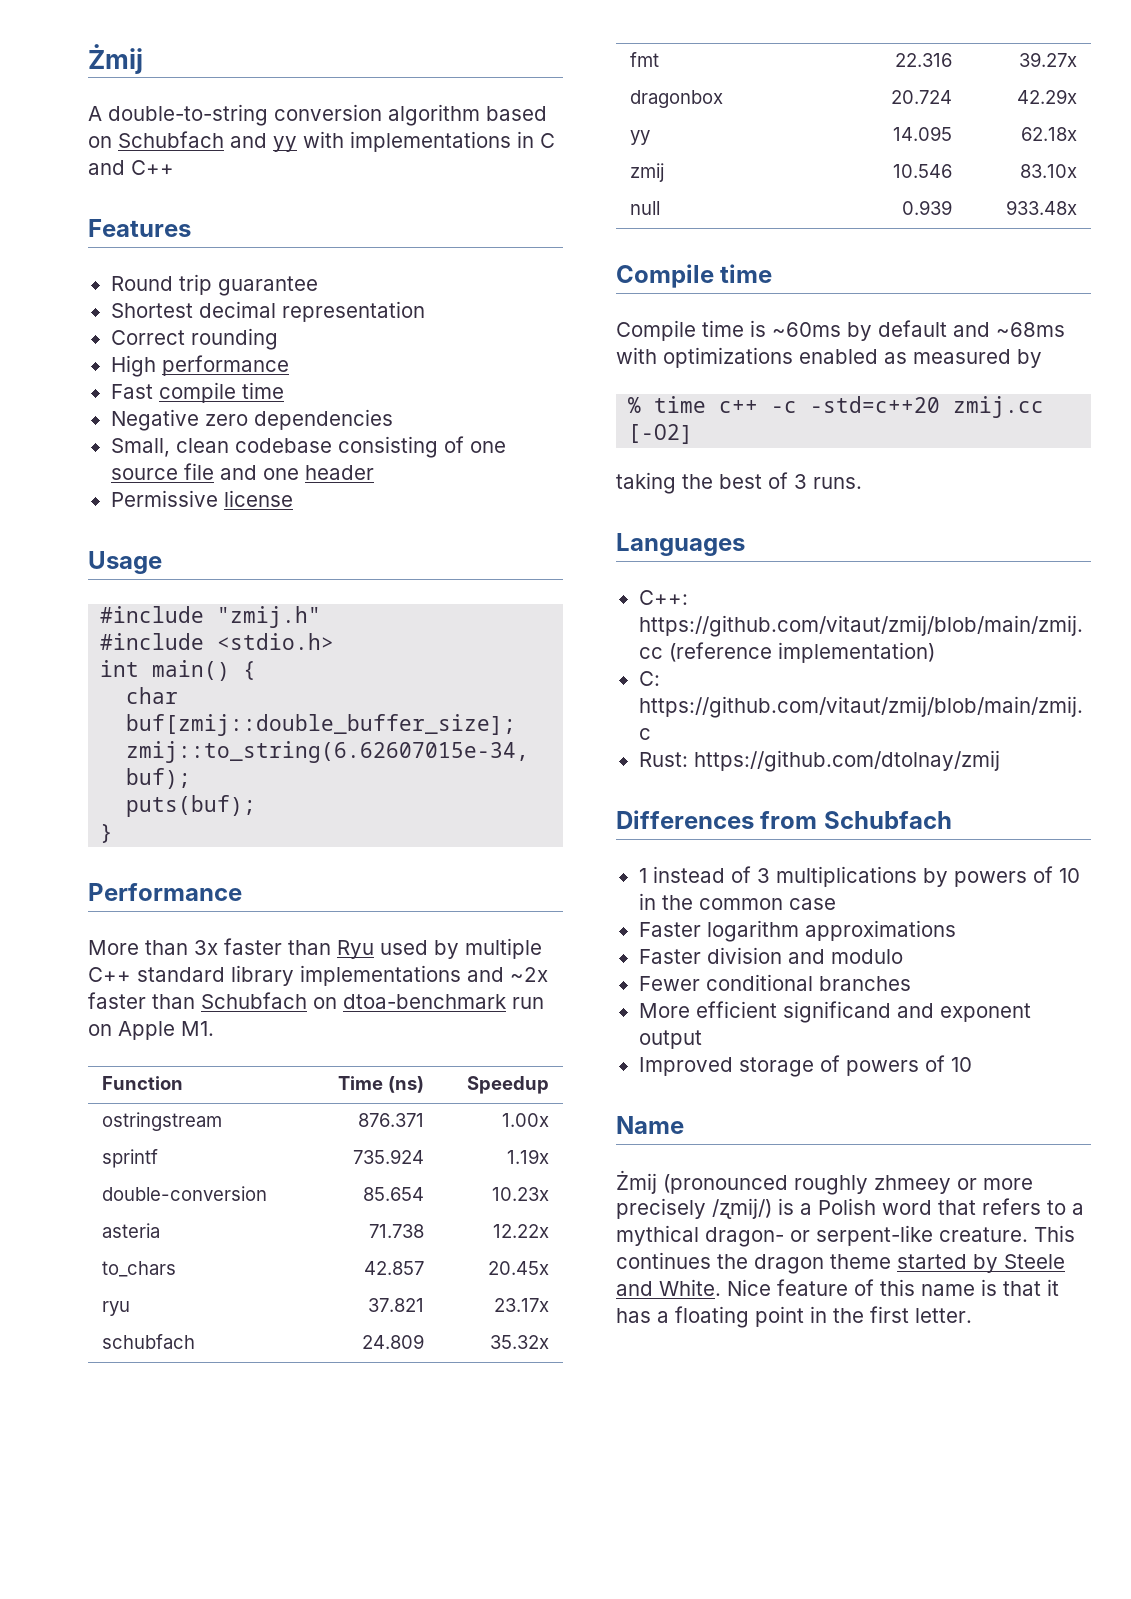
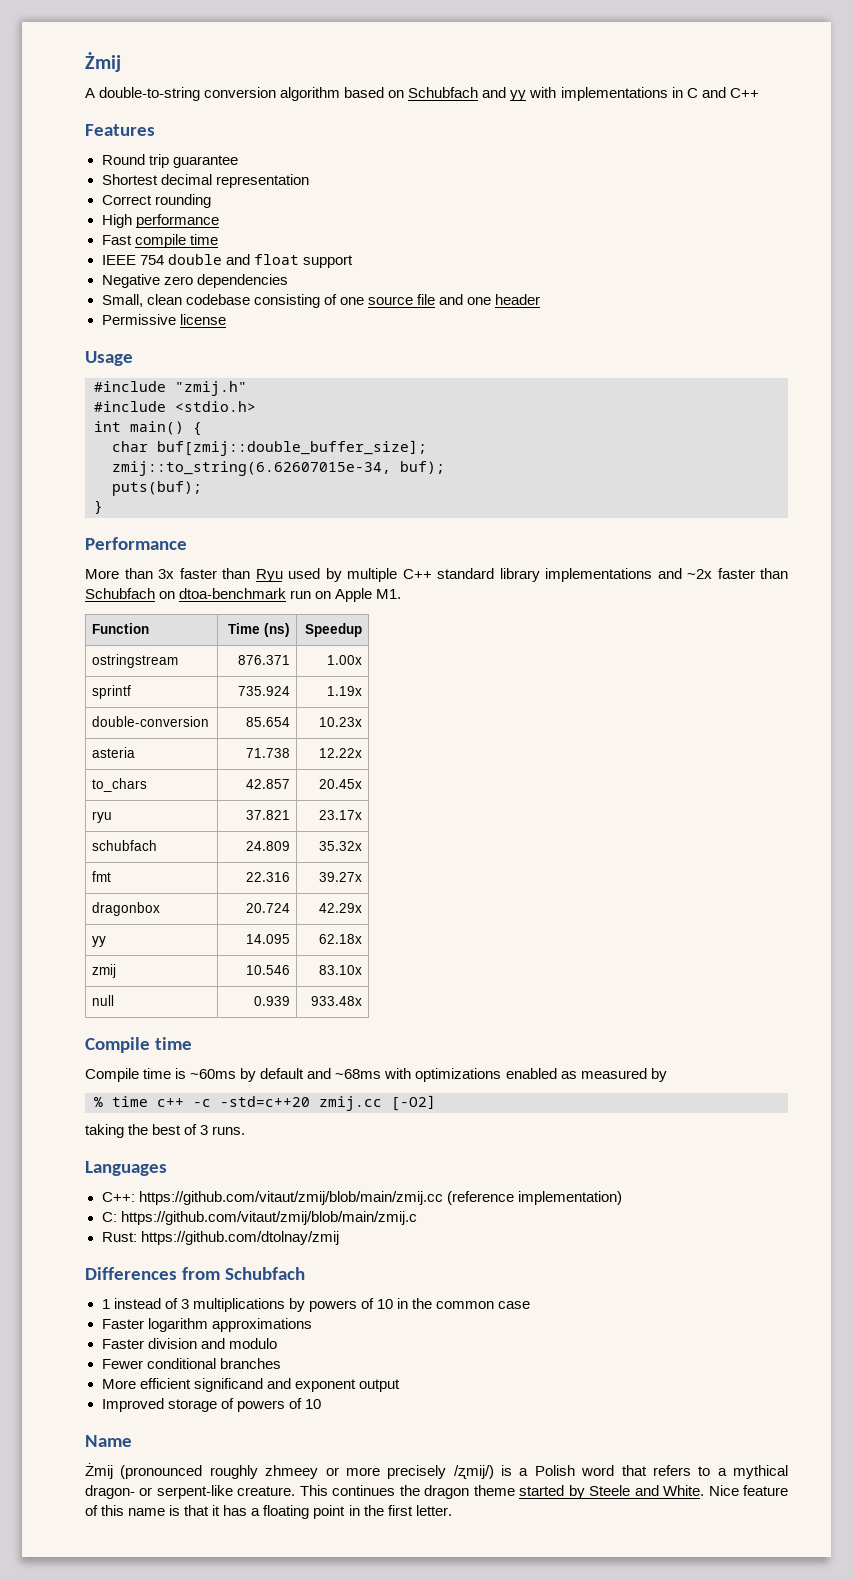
+ IEEE 754 double and float support

